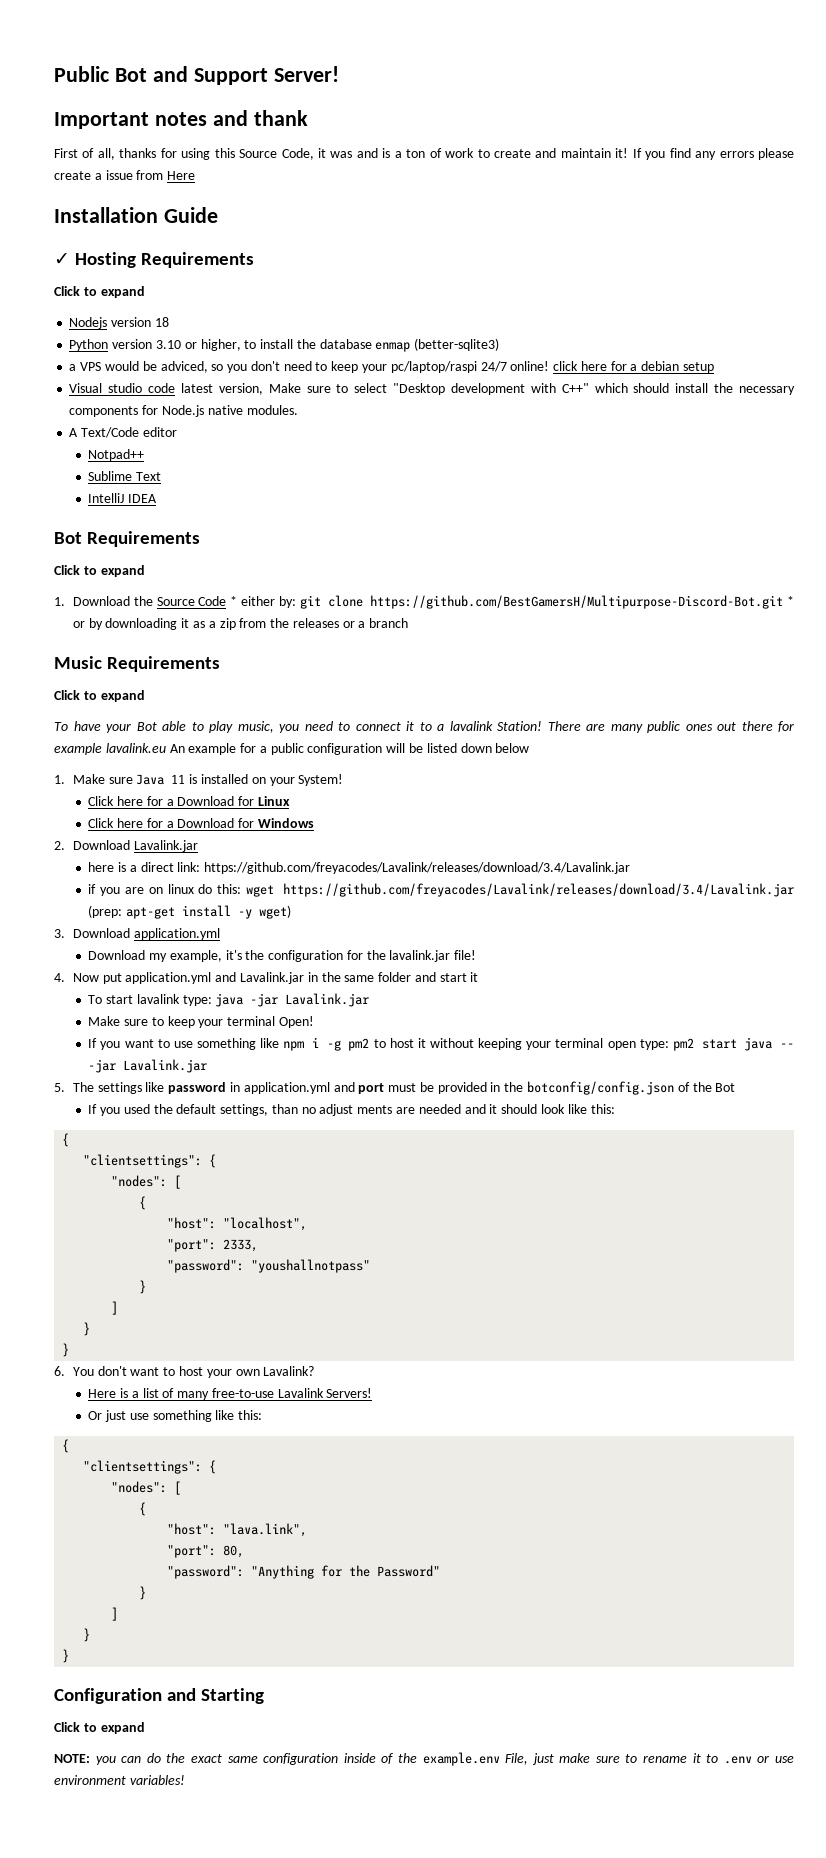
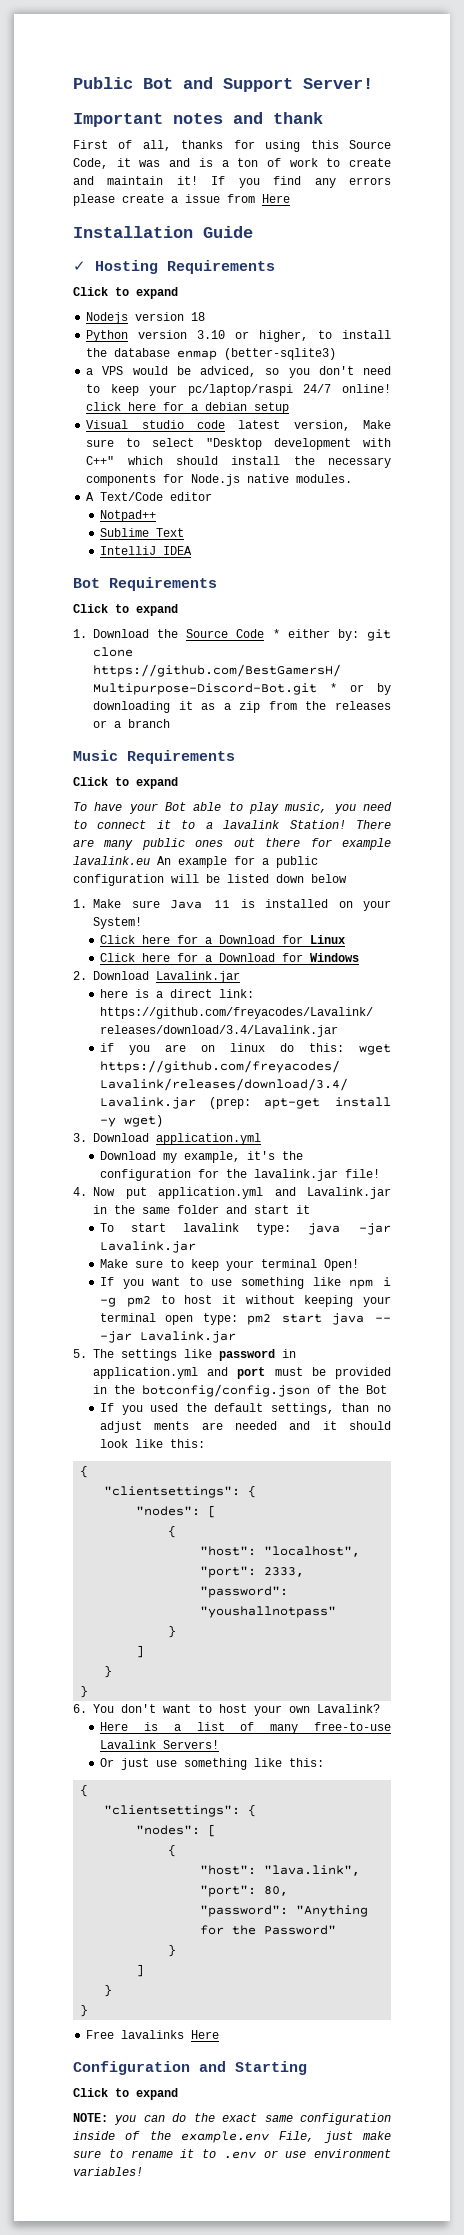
+ Free lavalinks Here

